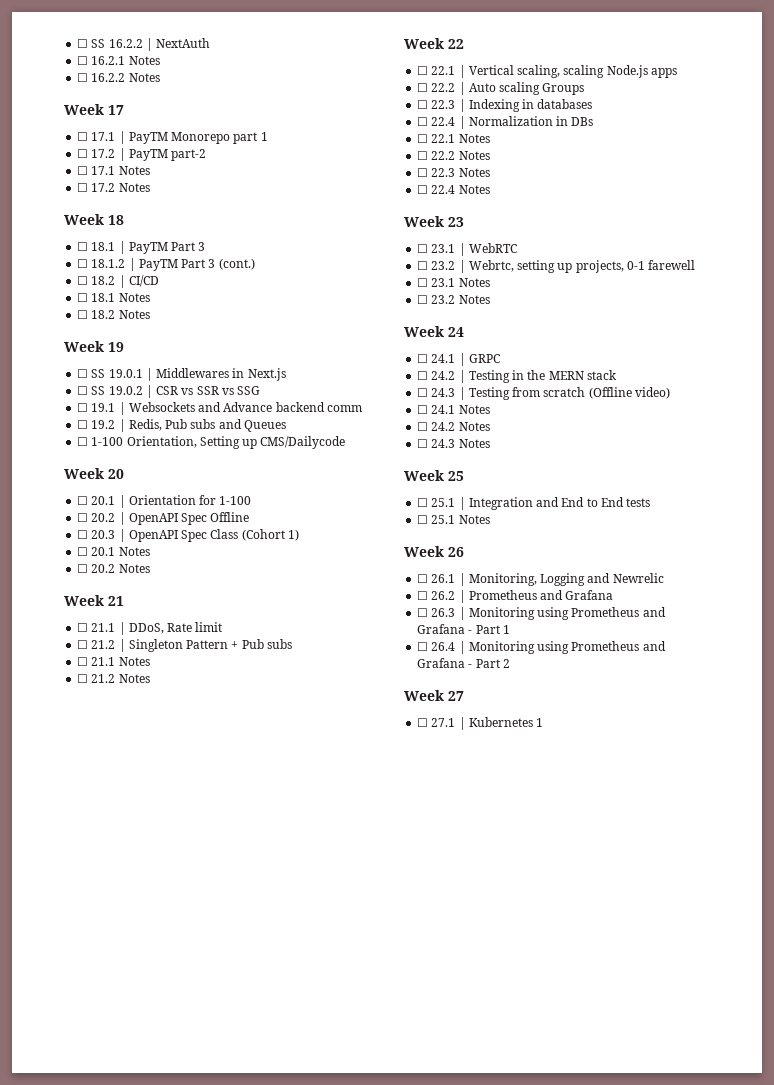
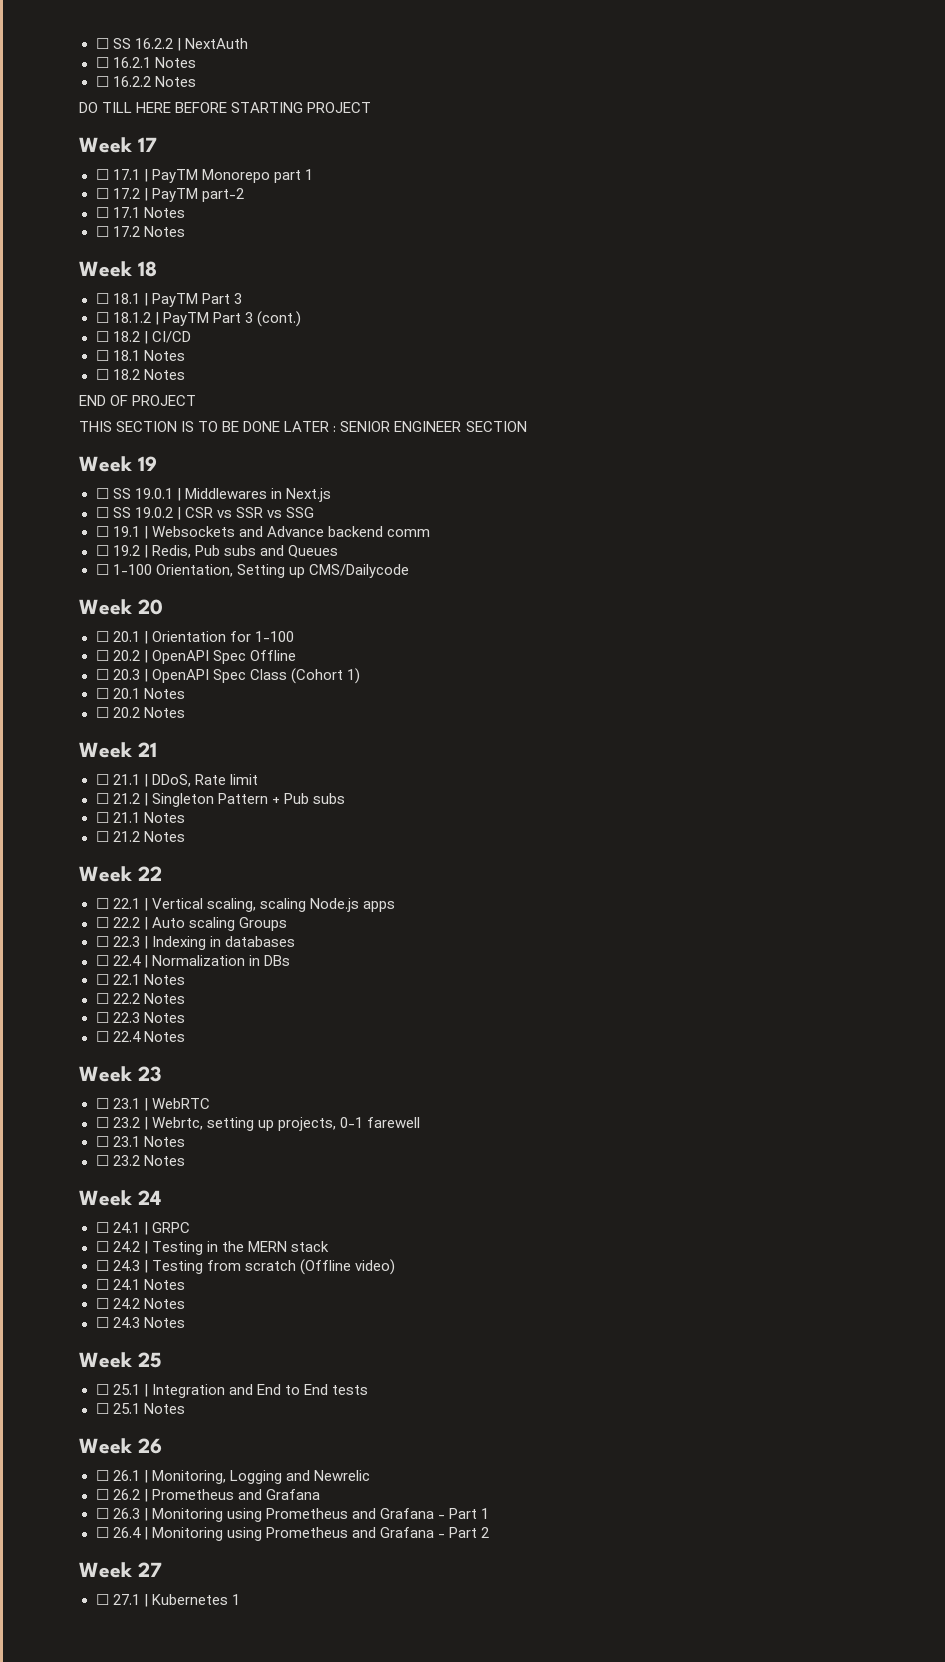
+ DO TILL HERE BEFORE STARTING PROJECT
+ END OF PROJECT
+ THIS SECTION IS TO BE DONE LATER : SENIOR ENGINEER SECTION

